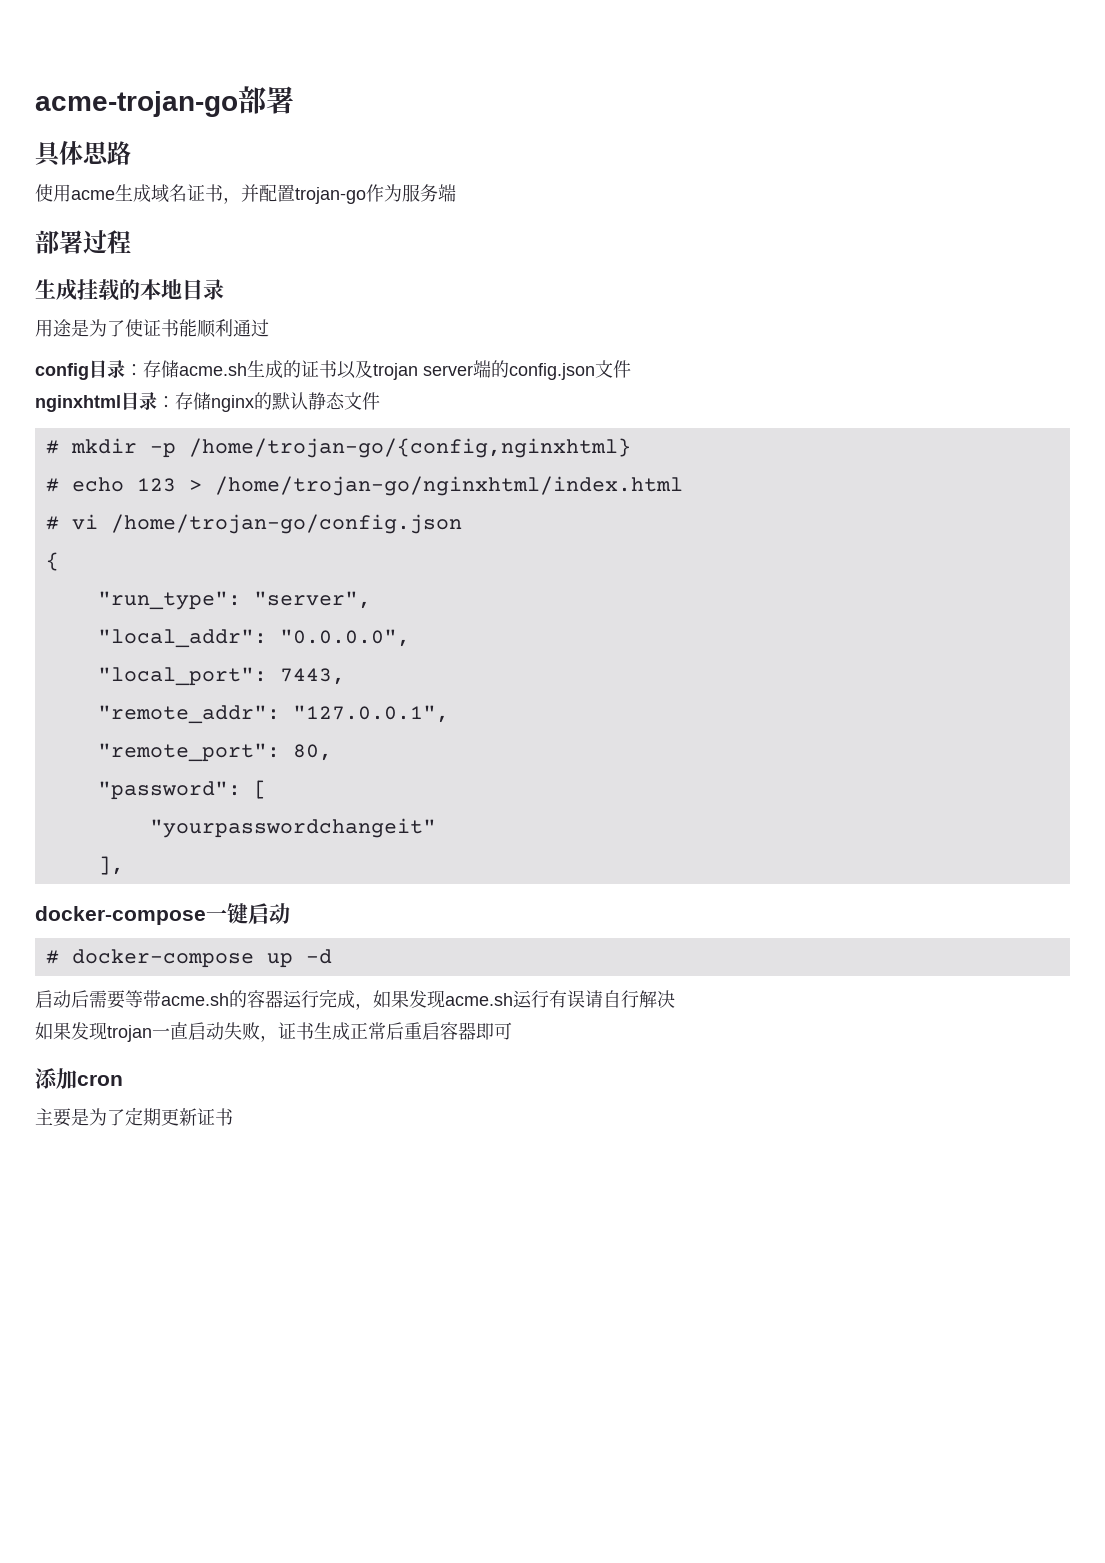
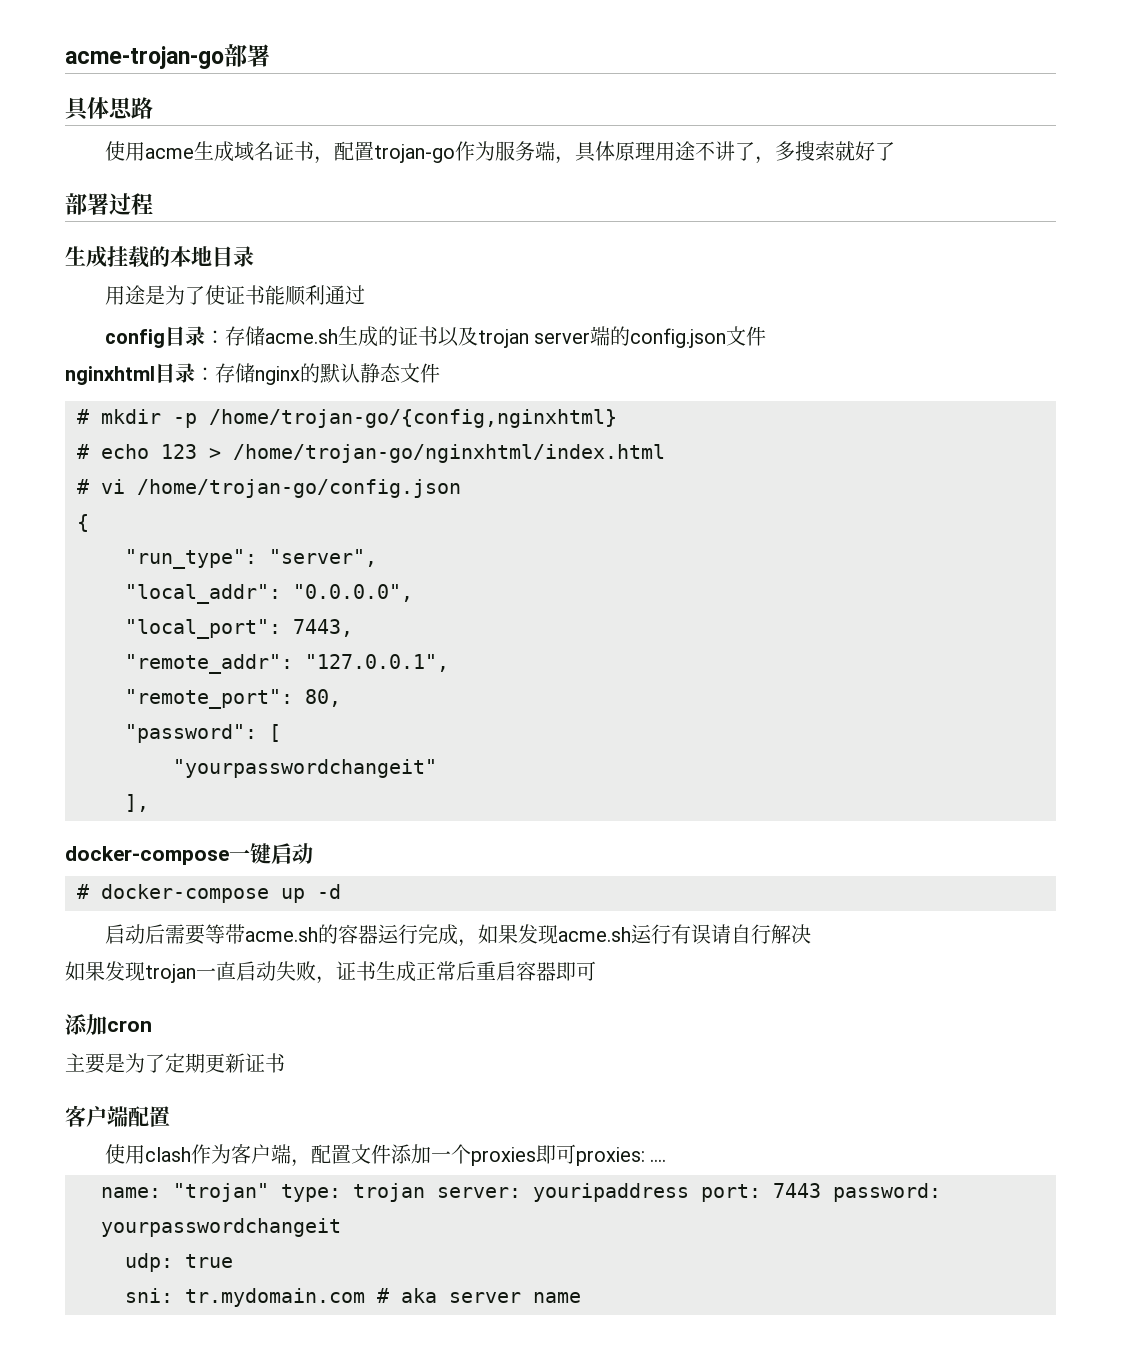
- 使用acme生成域名证书，并配置trojan-go作为服务端
+ 使用acme生成域名证书，配置trojan-go作为服务端，具体原理用途不讲了，多搜索就好了
+ 客户端配置
+ 使用clash作为客户端，配置文件添加一个proxies即可proxies: ....
+ name: "trojan" type: trojan server: youripaddress port: 7443 password: yourpasswordchangeit
+ udp: true
+ sni: tr.mydomain.com # aka server name

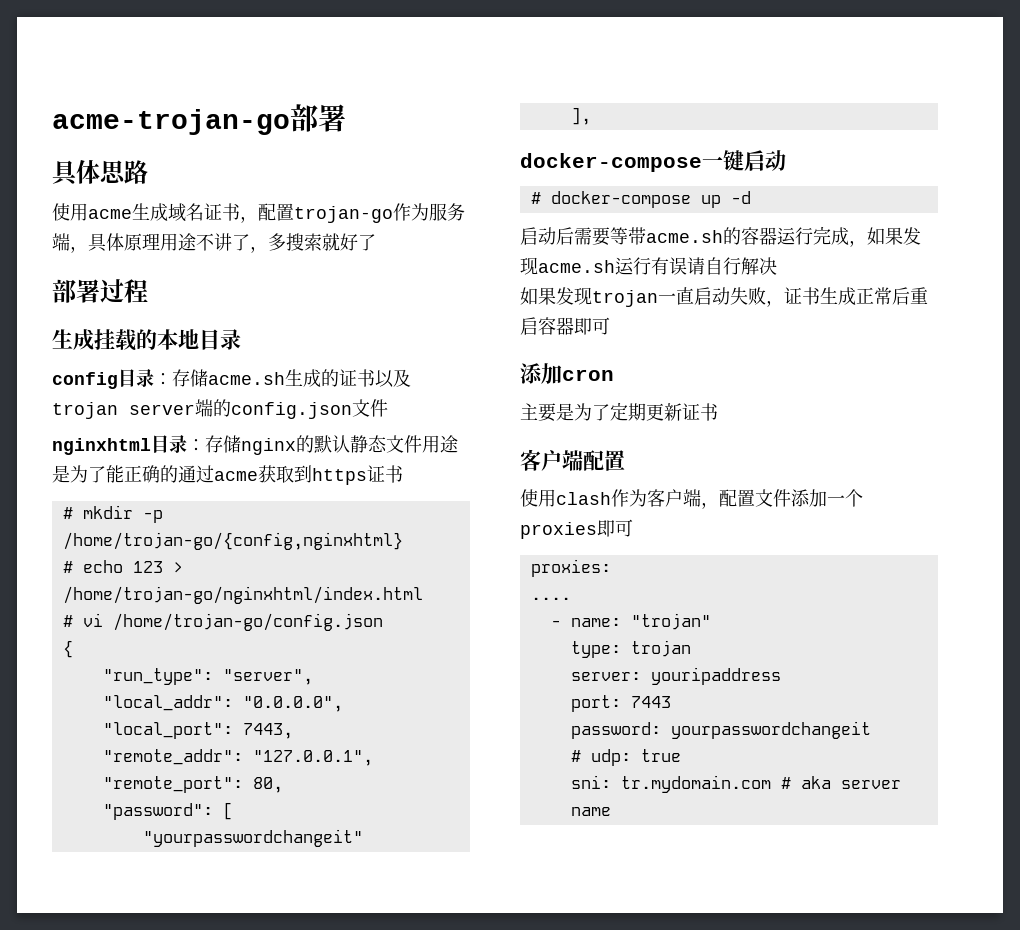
- 用途是为了使证书能顺利通过
- nginxhtml目录：存储nginx的默认静态文件
+ nginxhtml目录：存储nginx的默认静态文件用途是为了能正确的通过acme获取到https证书
- 使用clash作为客户端，配置文件添加一个proxies即可proxies: ....
+ 使用clash作为客户端，配置文件添加一个proxies即可
+ proxies:
+ ....
- name: "trojan" type: trojan server: youripaddress port: 7443 password: yourpasswordchangeit
+ - name: "trojan"
+ type: trojan
+ server: youripaddress
+ port: 7443
+ password: yourpasswordchangeit
- udp: true
+ # udp: true

